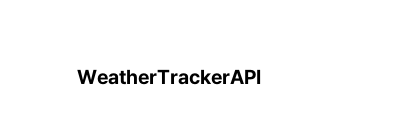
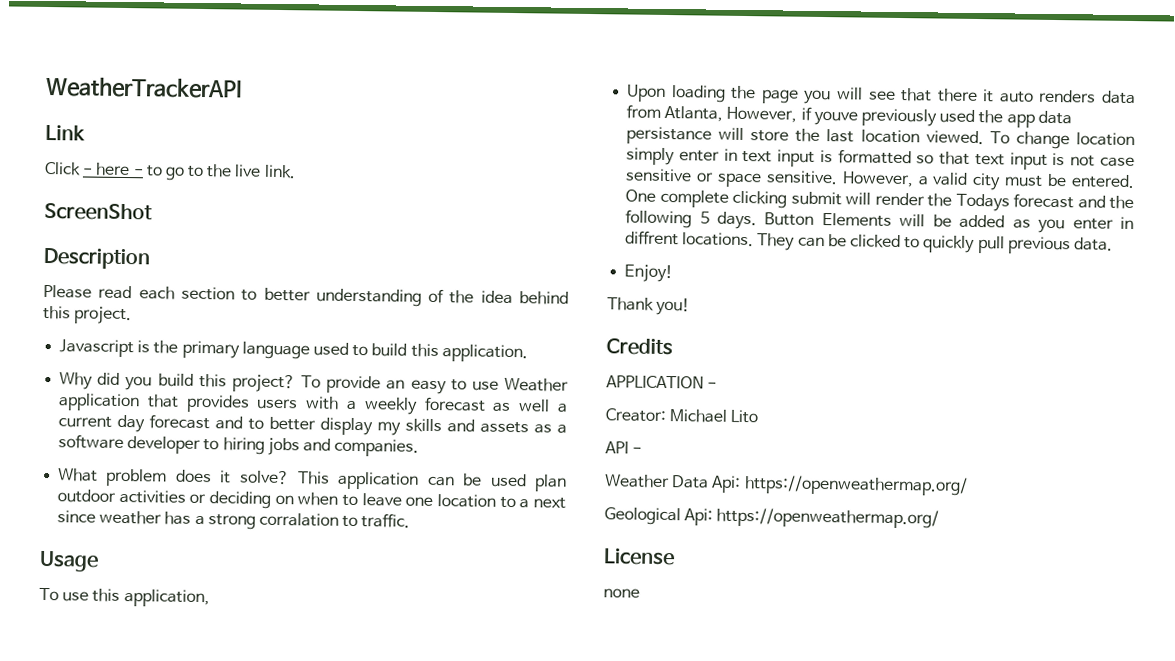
+ Link
+ Click - here - to go to the live link.
+ ScreenShot
+ Description
+ Please read each section to better understanding of the idea behind this project.
+ Javascript is the primary language used to build this application.
+ Why did you build this project? To provide an easy to use Weather application that provides users with a weekly forecast as well a current day forecast and to better display my skills and assets as a software developer to hiring jobs and companies.
+ What problem does it solve? This application can be used plan outdoor activities or deciding on when to leave one location to a next since weather has a strong corralation to traffic.
+ Usage
+ To use this application,
+ Upon loading the page you will see that there it auto renders data from Atlanta, However, if youve previously used the app data persistance will store the last location viewed. To change location simply enter in text input is formatted so that text input is not case sensitive or space sensitive. However, a valid city must be entered. One complete clicking submit will render the Todays forecast and the following 5 days. Button Elements will be added as you enter in diffrent locations. They can be clicked to quickly pull previous data.
+ Enjoy!
+ Thank you!
+ Credits
+ APPLICATION -
+ Creator: Michael Lito
+ API -
+ Weather Data Api: https://openweathermap.org/
+ Geological Api: https://openweathermap.org/
+ License
+ none

